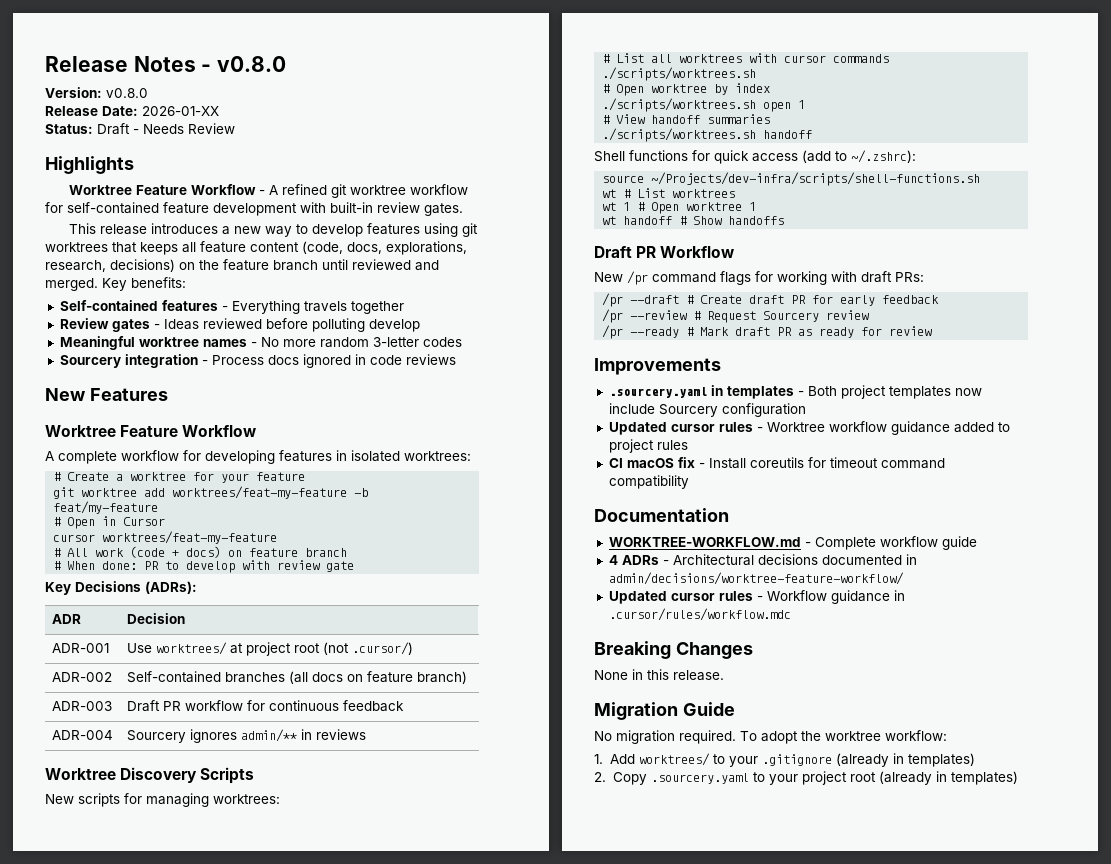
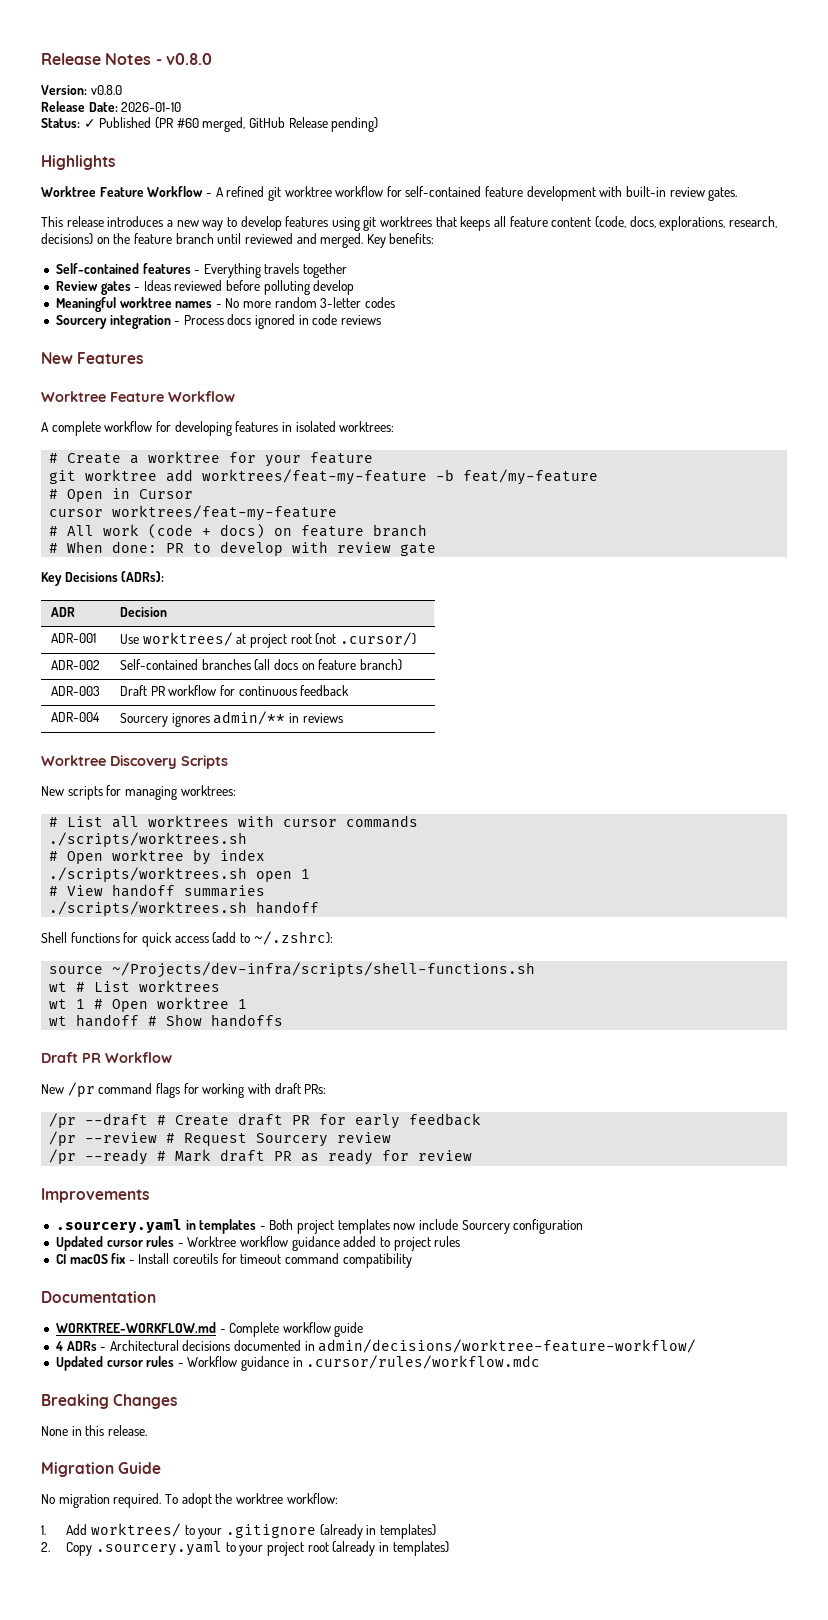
- Release Date: 2026-01-XX
+ Release Date: 2026-01-10
- Status: Draft - Needs Review
+ Status: ✓ Published (PR #60 merged, GitHub Release pending)

